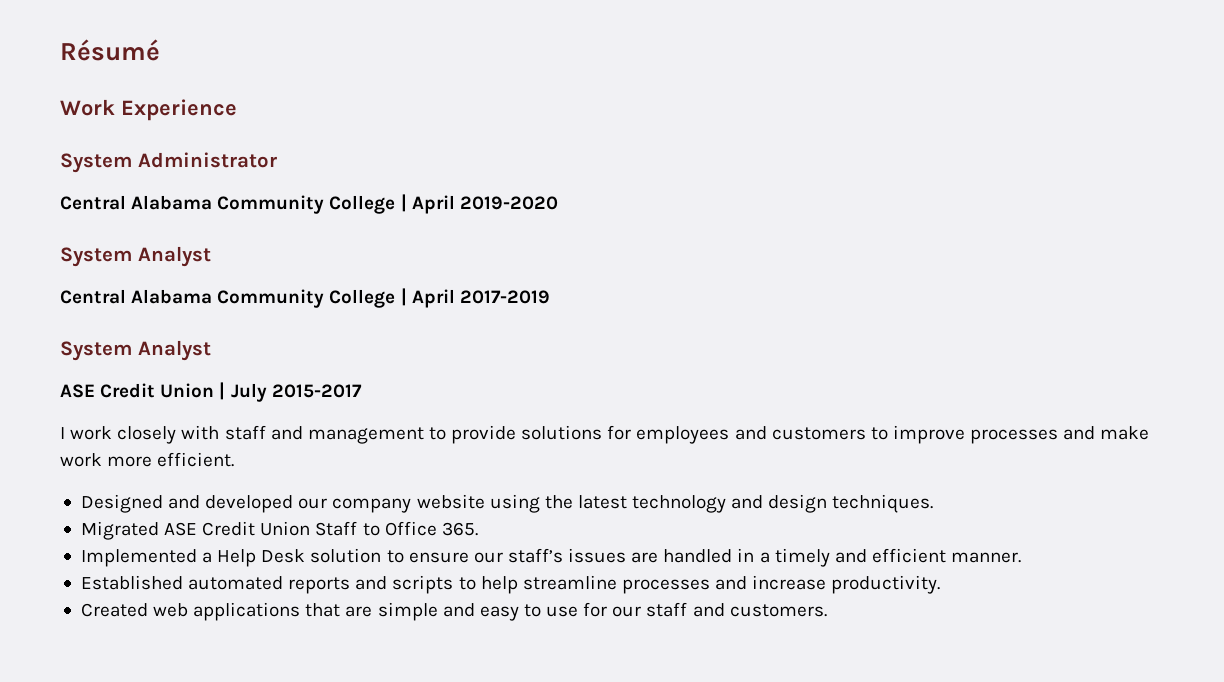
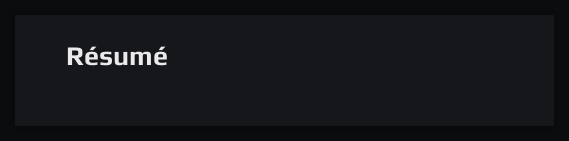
- Work Experience
- System Administrator
- Central Alabama Community College | April 2019-2020
- System Analyst
- Central Alabama Community College | April 2017-2019
- System Analyst
- ASE Credit Union | July 2015-2017
- I work closely with staff and management to provide solutions for employees and customers to improve processes and make work more efficient.
- Designed and developed our company website using the latest technology and design techniques.
- Migrated ASE Credit Union Staff to Office 365.
- Implemented a Help Desk solution to ensure our staff’s issues are handled in a timely and efficient manner.
- Established automated reports and scripts to help streamline processes and increase productivity.
- Created web applications that are simple and easy to use for our staff and customers.

